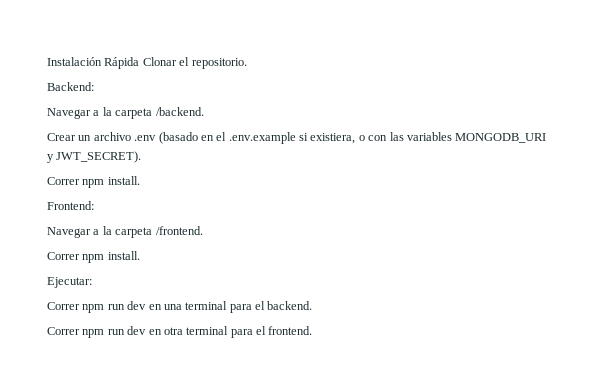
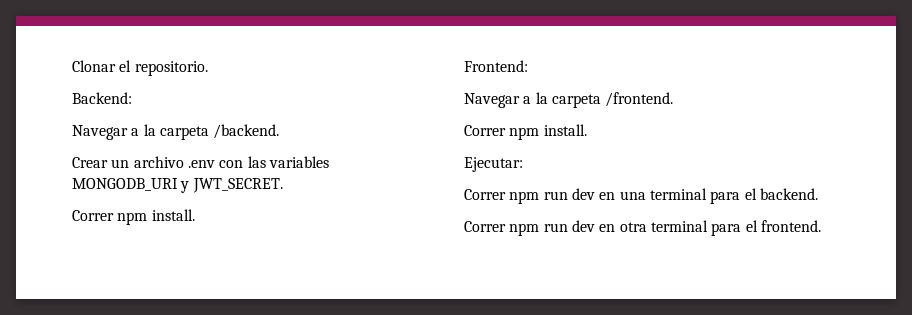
- Instalación Rápida Clonar el repositorio.
+ Clonar el repositorio.
- Crear un archivo .env (basado en el .env.example si existiera, o con las variables MONGODB_URI y JWT_SECRET).
+ Crear un archivo .env con las variables MONGODB_URI y JWT_SECRET.

